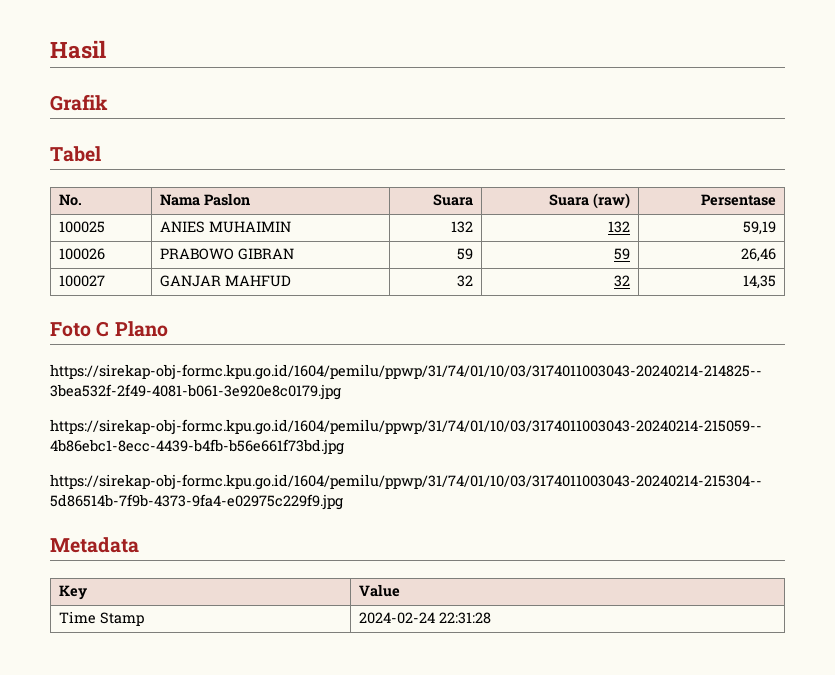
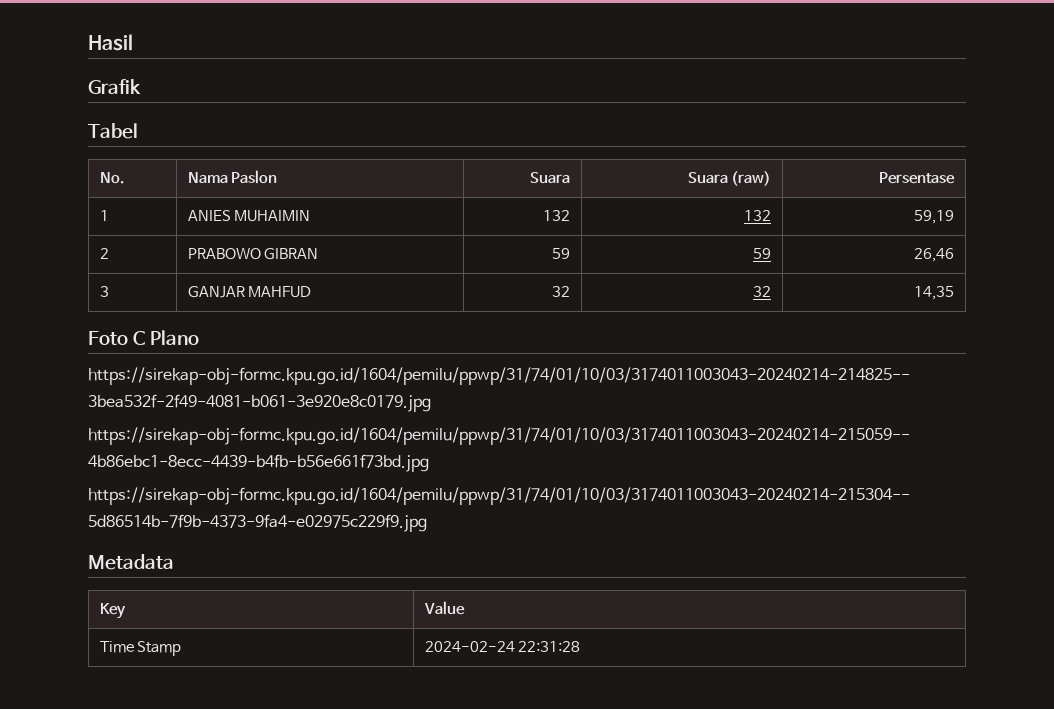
- 100025 | ANIES MUHAIMIN | 132 | 132 | 59,19
+ 1 | ANIES MUHAIMIN | 132 | 132 | 59,19
- 100026 | PRABOWO GIBRAN | 59 | 59 | 26,46
+ 2 | PRABOWO GIBRAN | 59 | 59 | 26,46
- 100027 | GANJAR MAHFUD | 32 | 32 | 14,35
+ 3 | GANJAR MAHFUD | 32 | 32 | 14,35

